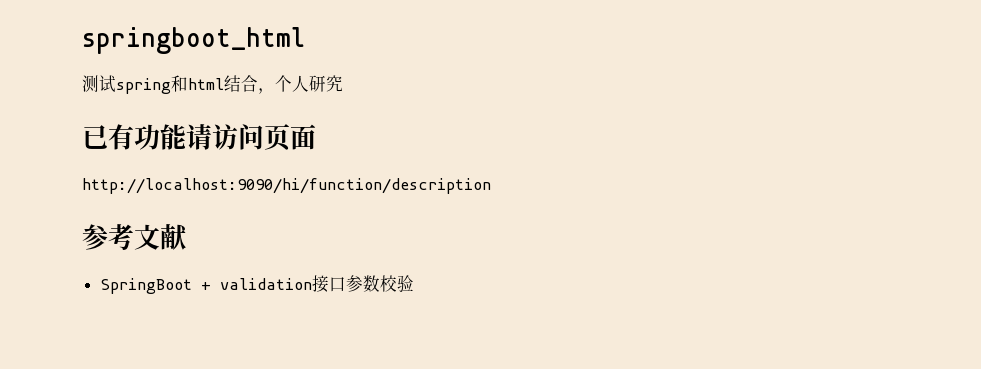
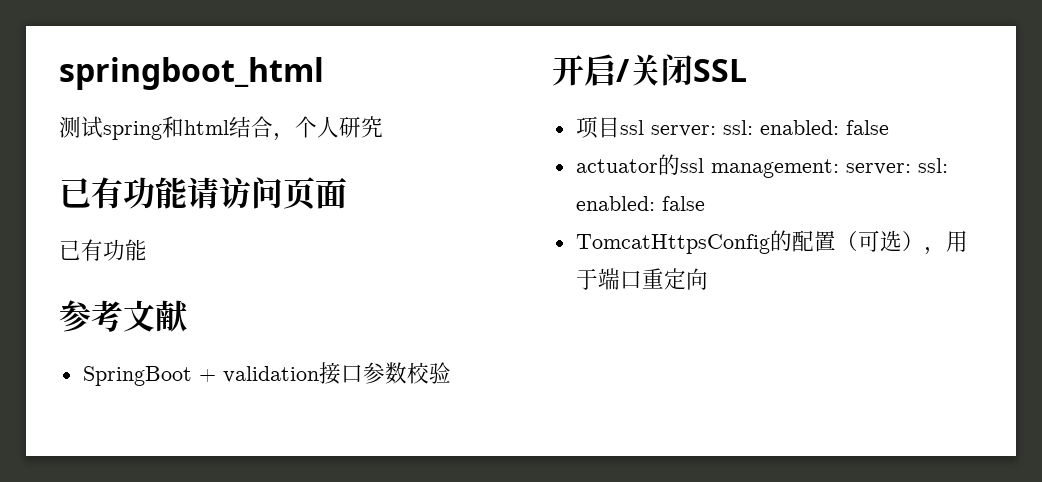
  已有功能请访问页面
- http://localhost:9090/hi/function/description
+ 已有功能
+ 开启/关闭SSL
+ 项目ssl server: ssl: enabled: false
+ actuator的ssl management: server: ssl: enabled: false
+ TomcatHttpsConfig的配置（可选），用于端口重定向

